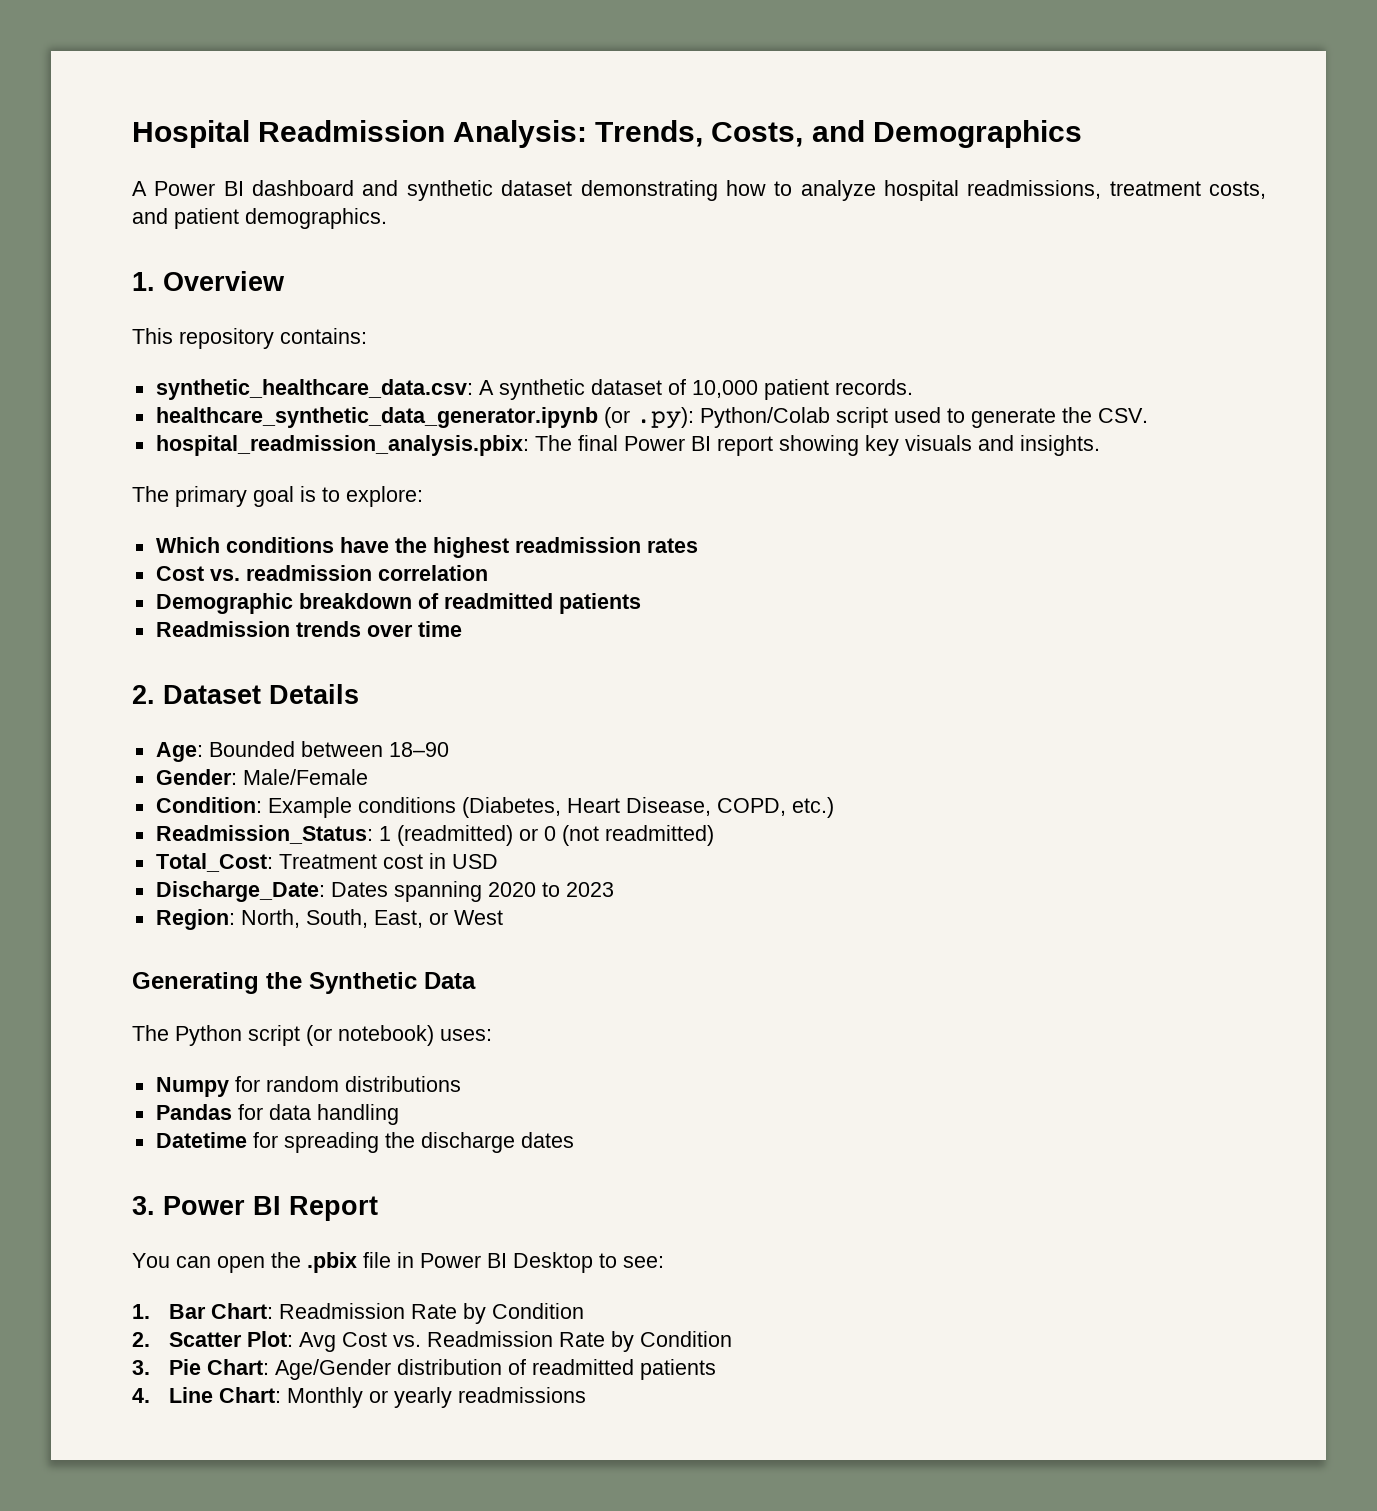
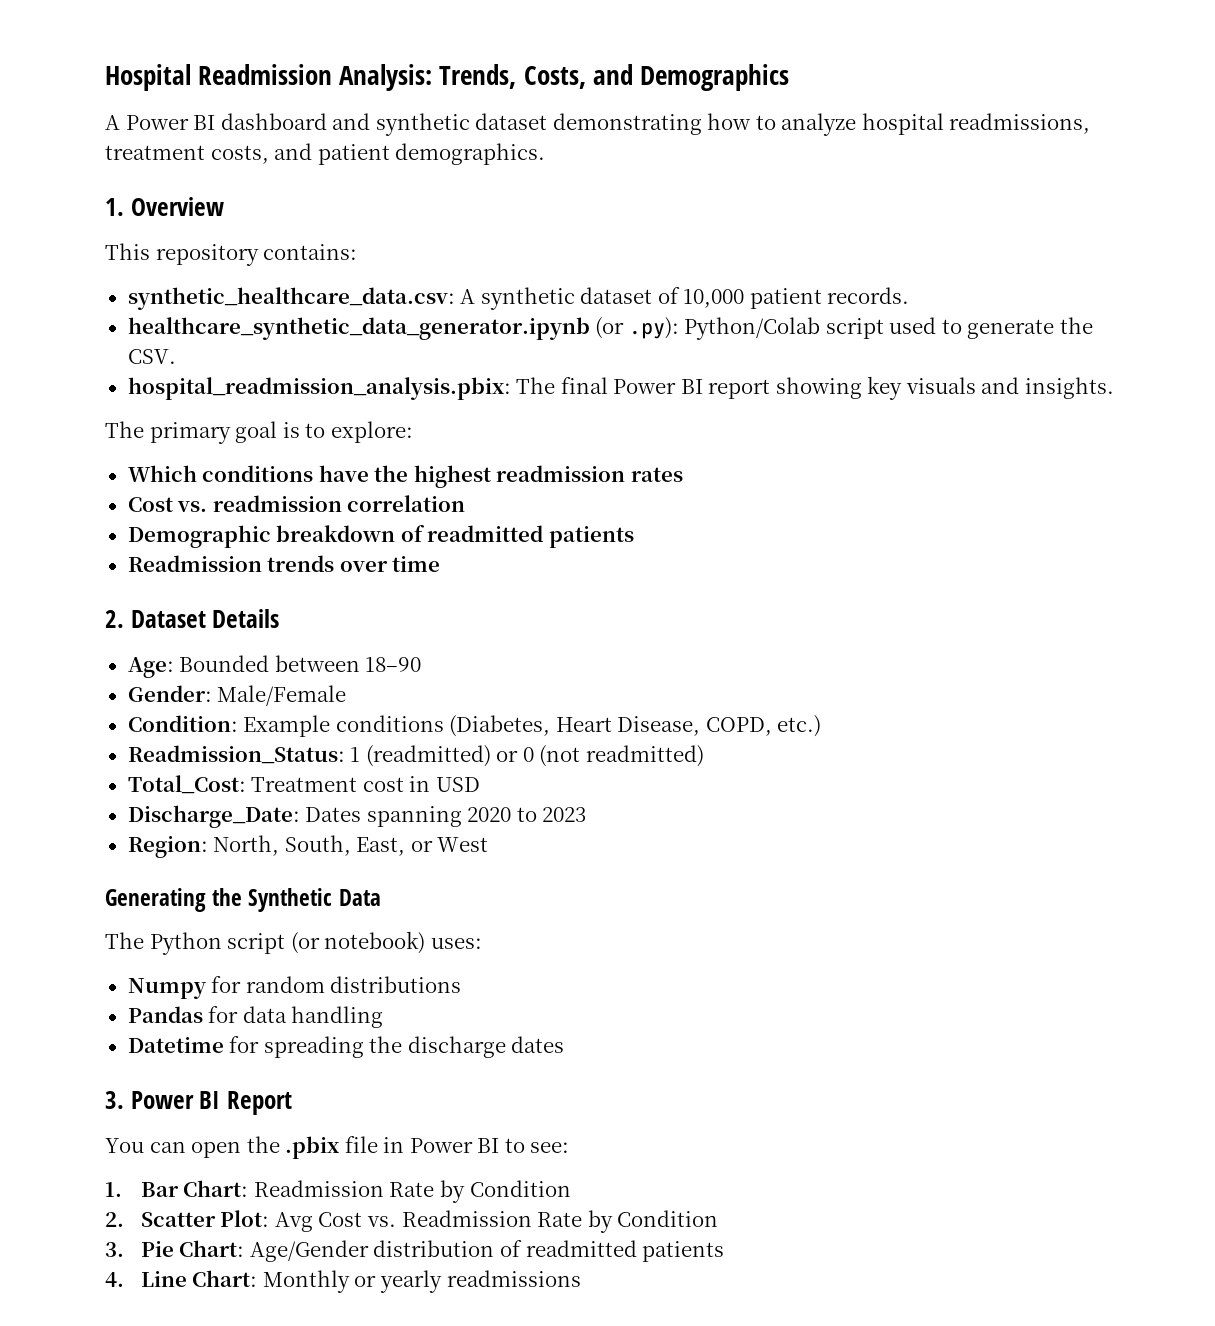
- You can open the .pbix file in Power BI Desktop to see:
+ You can open the .pbix file in Power BI to see:

